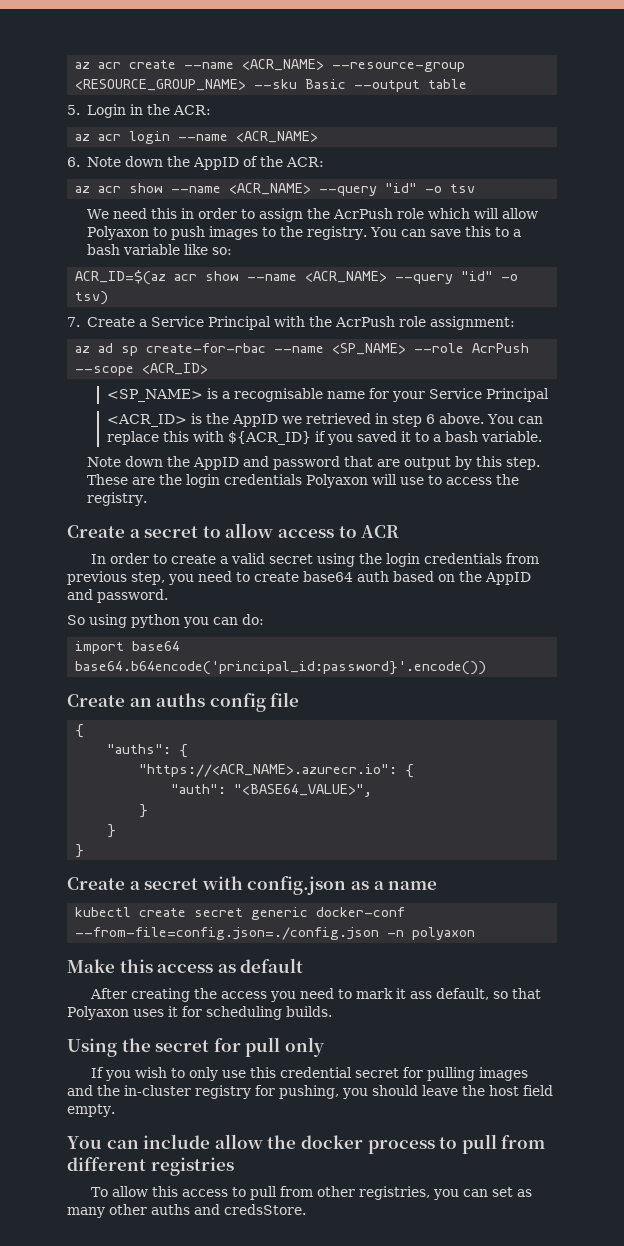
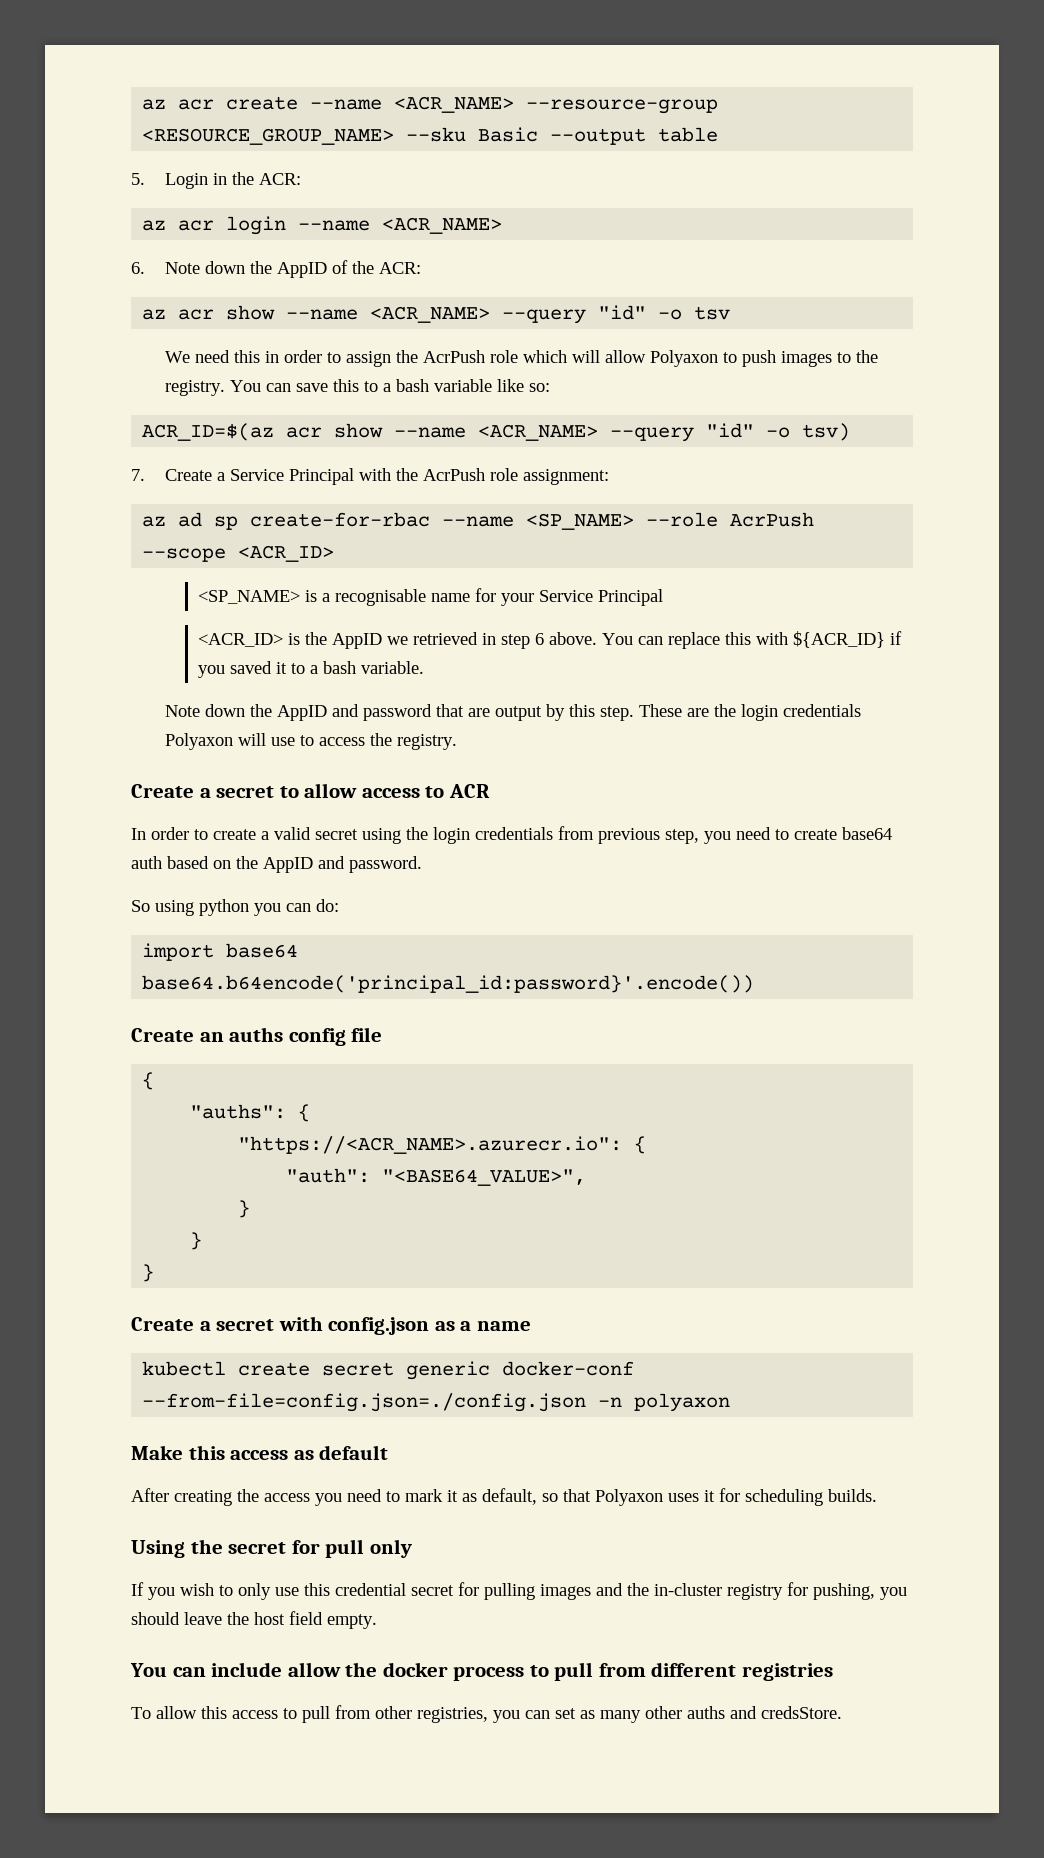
- After creating the access you need to mark it ass default, so that Polyaxon uses it for scheduling builds.
+ After creating the access you need to mark it as default, so that Polyaxon uses it for scheduling builds.

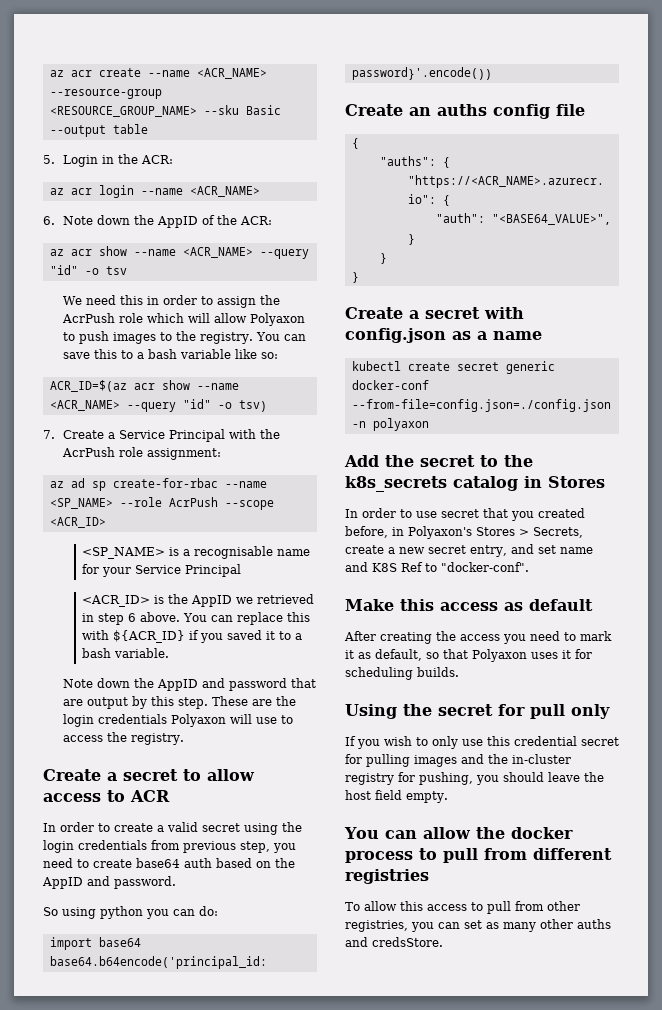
+ Add the secret to the k8s_secrets catalog in Stores
+ In order to use secret that you created before, in Polyaxon's Stores > Secrets, create a new secret entry, and set name and K8S Ref to "docker-conf".
- You can include allow the docker process to pull from different registries
+ You can allow the docker process to pull from different registries

